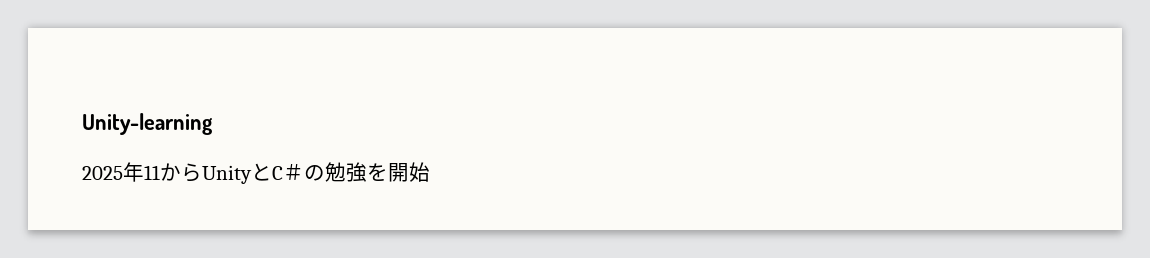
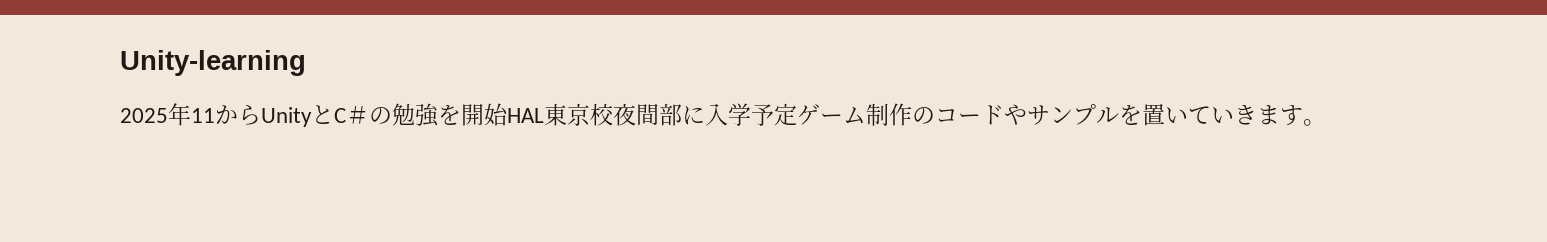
- 2025年11からUnityとC＃の勉強を開始
+ 2025年11からUnityとC＃の勉強を開始HAL東京校夜間部に入学予定ゲーム制作のコードやサンプルを置いていきます。

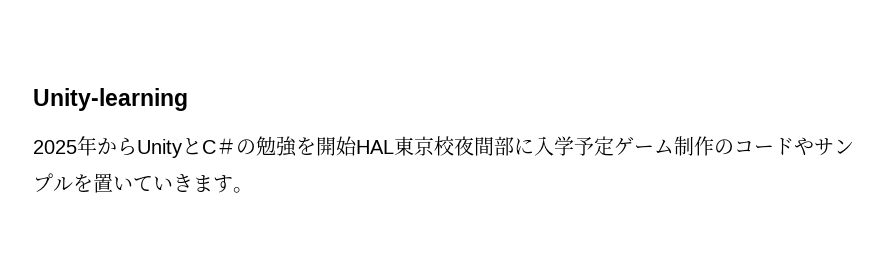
- 2025年11からUnityとC＃の勉強を開始HAL東京校夜間部に入学予定ゲーム制作のコードやサンプルを置いていきます。
+ 2025年からUnityとC＃の勉強を開始HAL東京校夜間部に入学予定ゲーム制作のコードやサンプルを置いていきます。

